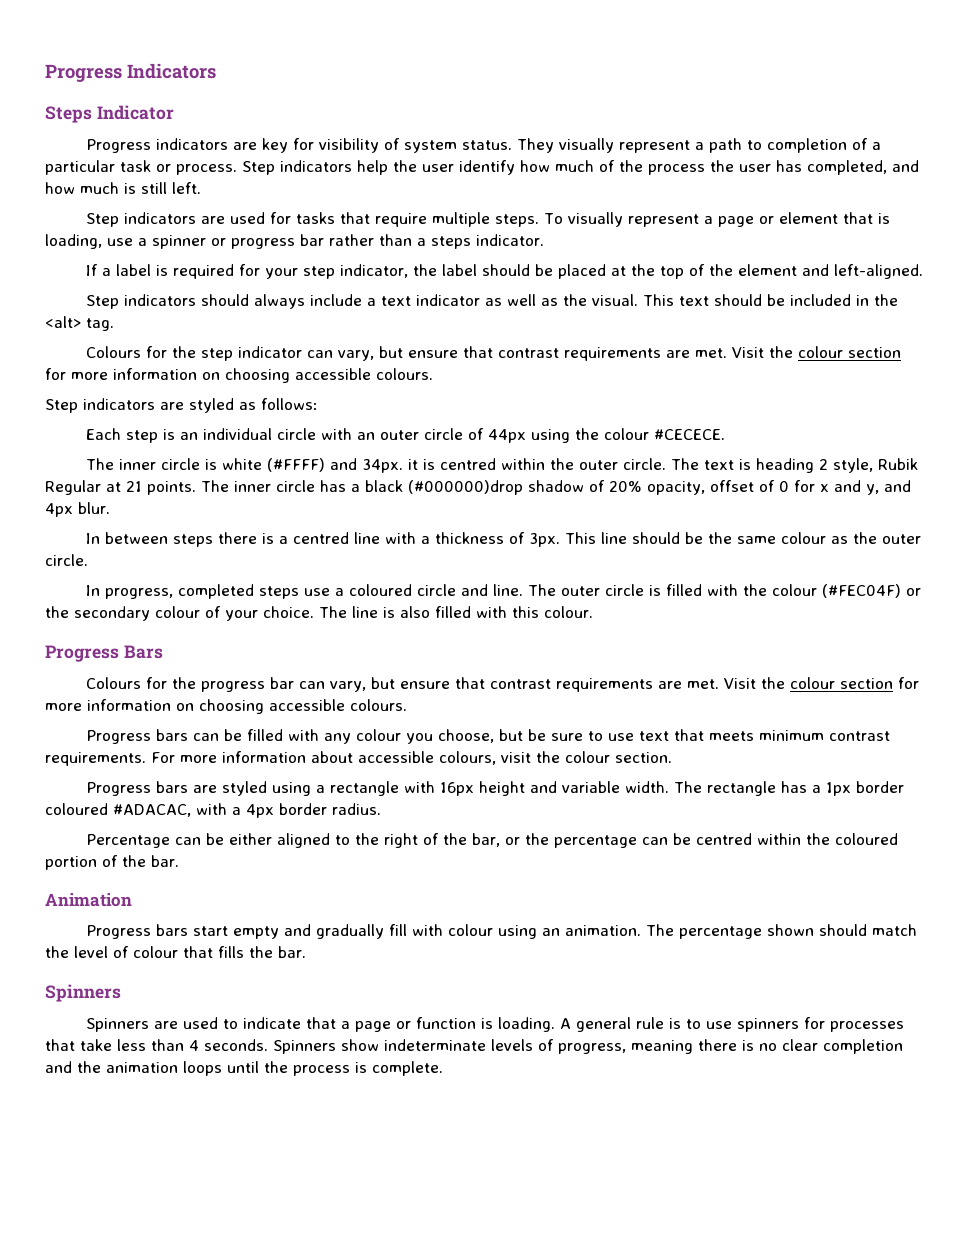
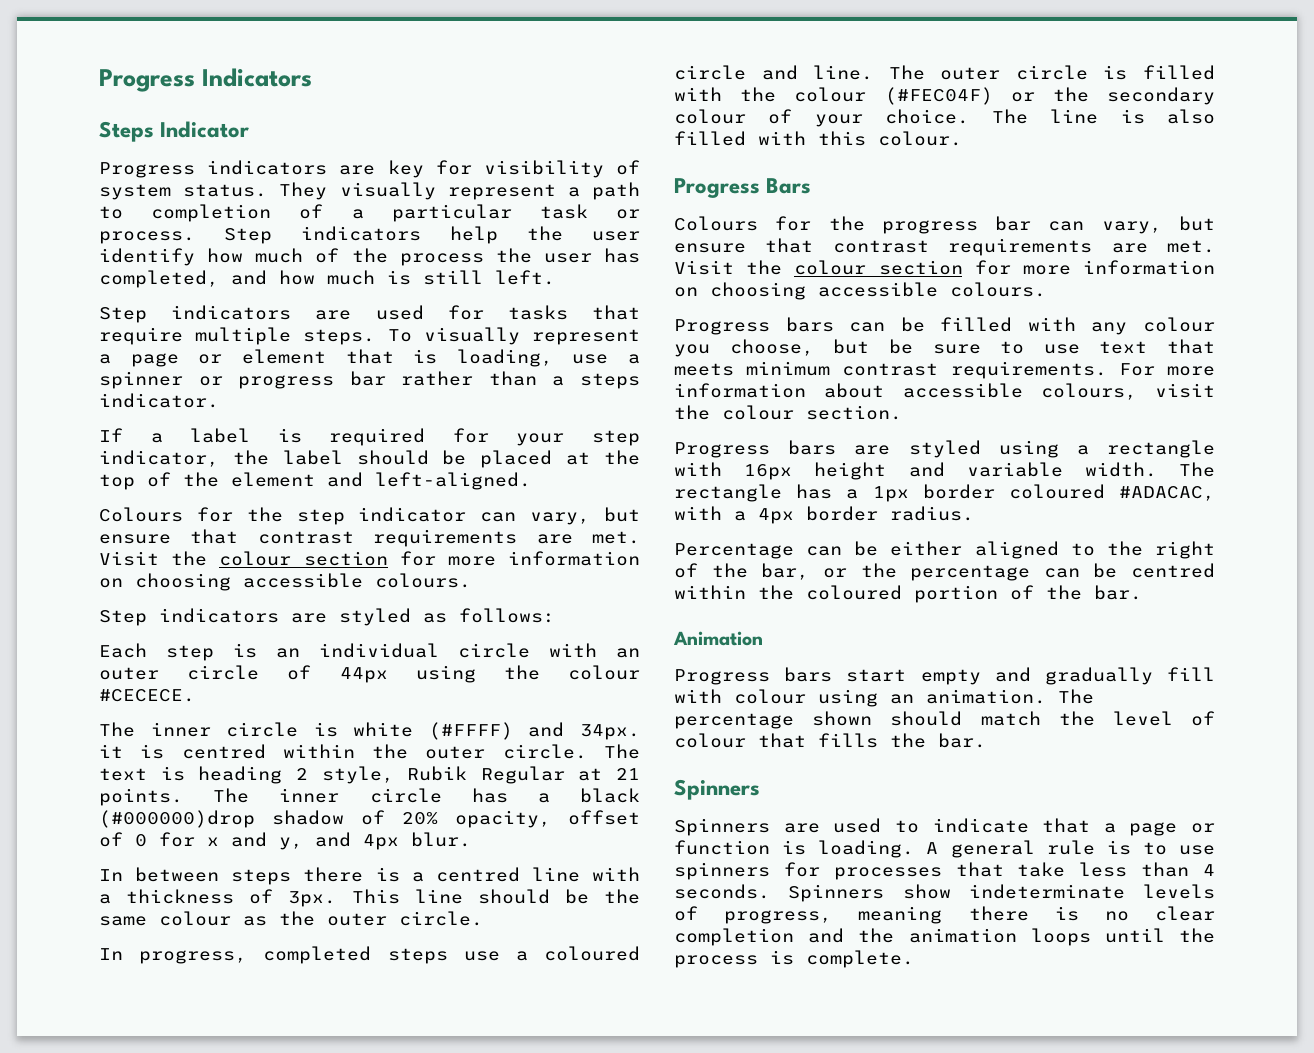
- Step indicators should always include a text indicator as well as the visual. This text should be included in the <alt> tag.

